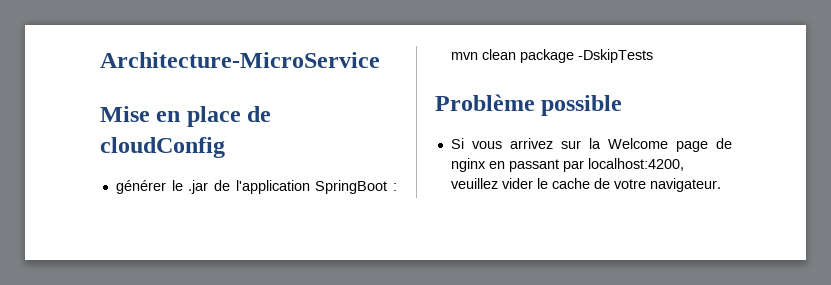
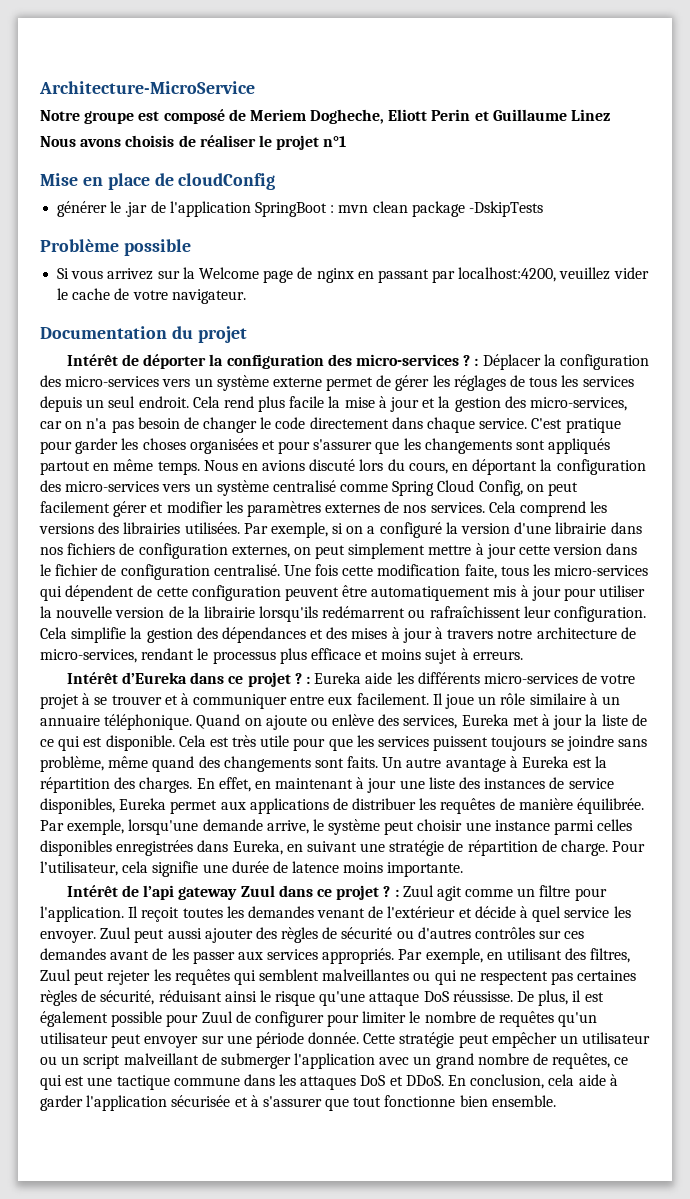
+ Notre groupe est composé de Meriem Dogheche, Eliott Perin et Guillaume Linez
+ Nous avons choisis de réaliser le projet n°1
+ Documentation du projet
+ Intérêt de déporter la configuration des micro-services ? : Déplacer la configuration des micro-services vers un système externe permet de gérer les réglages de tous les services depuis un seul endroit. Cela rend plus facile la mise à jour et la gestion des micro-services, car on n'a pas besoin de changer le code directement dans chaque service. C'est pratique pour garder les choses organisées et pour s'assurer que les changements sont appliqués partout en même temps. Nous en avions discuté lors du cours, en déportant la configuration des micro-services vers un système centralisé comme Spring Cloud Config, on peut facilement gérer et modifier les paramètres externes de nos services. Cela comprend les versions des librairies utilisées. Par exemple, si on a configuré la version d'une librairie dans nos fichiers de configuration externes, on peut simplement mettre à jour cette version dans le fichier de configuration centralisé. Une fois cette modification faite, tous les micro-services qui dépendent de cette configuration peuvent être automatiquement mis à jour pour utiliser la nouvelle version de la librairie lorsqu'ils redémarrent ou rafraîchissent leur configuration. Cela simplifie la gestion des dépendances et des mises à jour à travers notre architecture de micro-services, rendant le processus plus efficace et moins sujet à erreurs.
+ Intérêt d’Eureka dans ce projet ? : Eureka aide les différents micro-services de votre projet à se trouver et à communiquer entre eux facilement. Il joue un rôle similaire à un annuaire téléphonique. Quand on ajoute ou enlève des services, Eureka met à jour la liste de ce qui est disponible. Cela est très utile pour que les services puissent toujours se joindre sans problème, même quand des changements sont faits. Un autre avantage à Eureka est la répartition des charges. En effet, en maintenant à jour une liste des instances de service disponibles, Eureka permet aux applications de distribuer les requêtes de manière équilibrée. Par exemple, lorsqu'une demande arrive, le système peut choisir une instance parmi celles disponibles enregistrées dans Eureka, en suivant une stratégie de répartition de charge. Pour l’utilisateur, cela signifie une durée de latence moins importante.
+ Intérêt de l’api gateway Zuul dans ce projet ? : Zuul agit comme un filtre pour l'application. Il reçoit toutes les demandes venant de l'extérieur et décide à quel service les envoyer. Zuul peut aussi ajouter des règles de sécurité ou d'autres contrôles sur ces demandes avant de les passer aux services appropriés. Par exemple, en utilisant des filtres, Zuul peut rejeter les requêtes qui semblent malveillantes ou qui ne respectent pas certaines règles de sécurité, réduisant ainsi le risque qu'une attaque DoS réussisse. De plus, il est également possible pour Zuul de configurer pour limiter le nombre de requêtes qu'un utilisateur peut envoyer sur une période donnée. Cette stratégie peut empêcher un utilisateur ou un script malveillant de submerger l'application avec un grand nombre de requêtes, ce qui est une tactique commune dans les attaques DoS et DDoS. En conclusion, cela aide à garder l'application sécurisée et à s'assurer que tout fonctionne bien ensemble.

